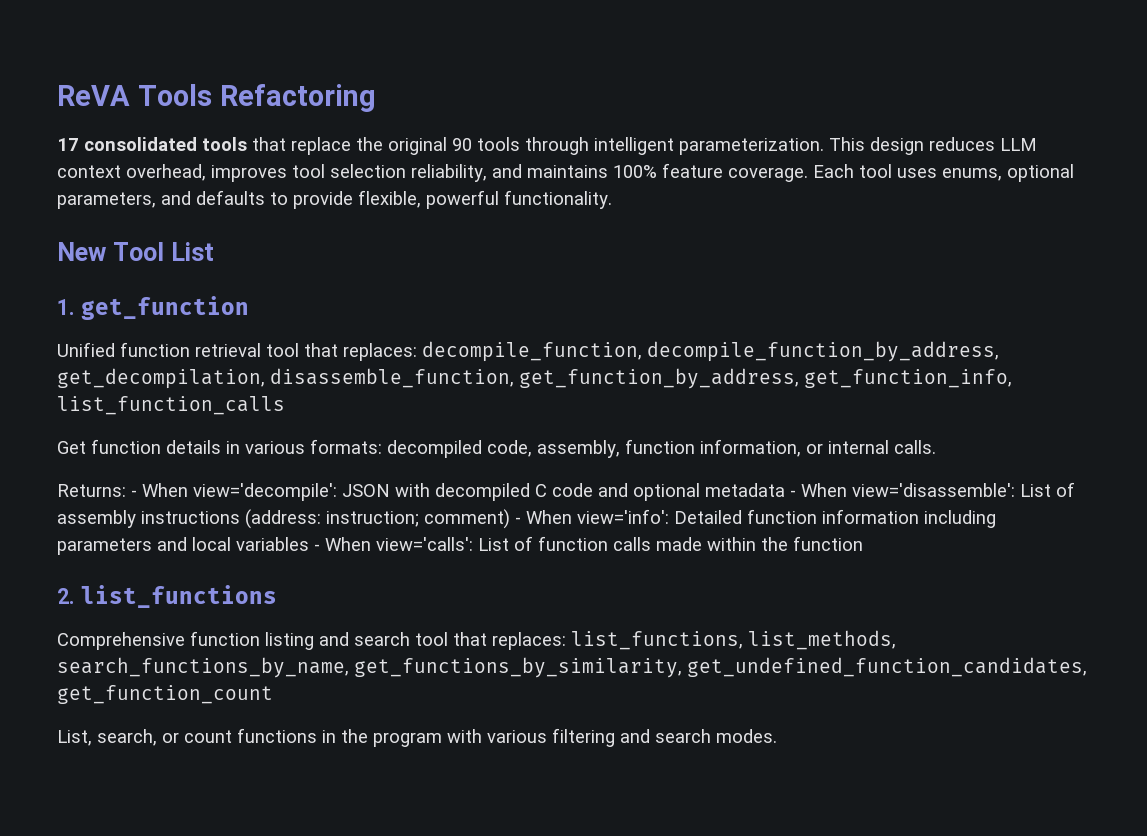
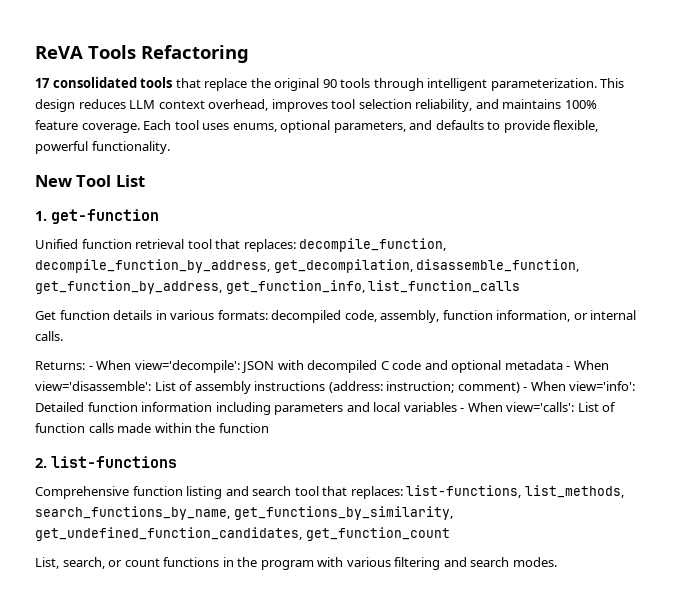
- 1. get_function
+ 1. get-function
- 2. list_functions
+ 2. list-functions
- Comprehensive function listing and search tool that replaces: list_functions, list_methods, search_functions_by_name, get_functions_by_similarity, get_undefined_function_candidates, get_function_count
+ Comprehensive function listing and search tool that replaces: list-functions, list_methods, search_functions_by_name, get_functions_by_similarity, get_undefined_function_candidates, get_function_count

